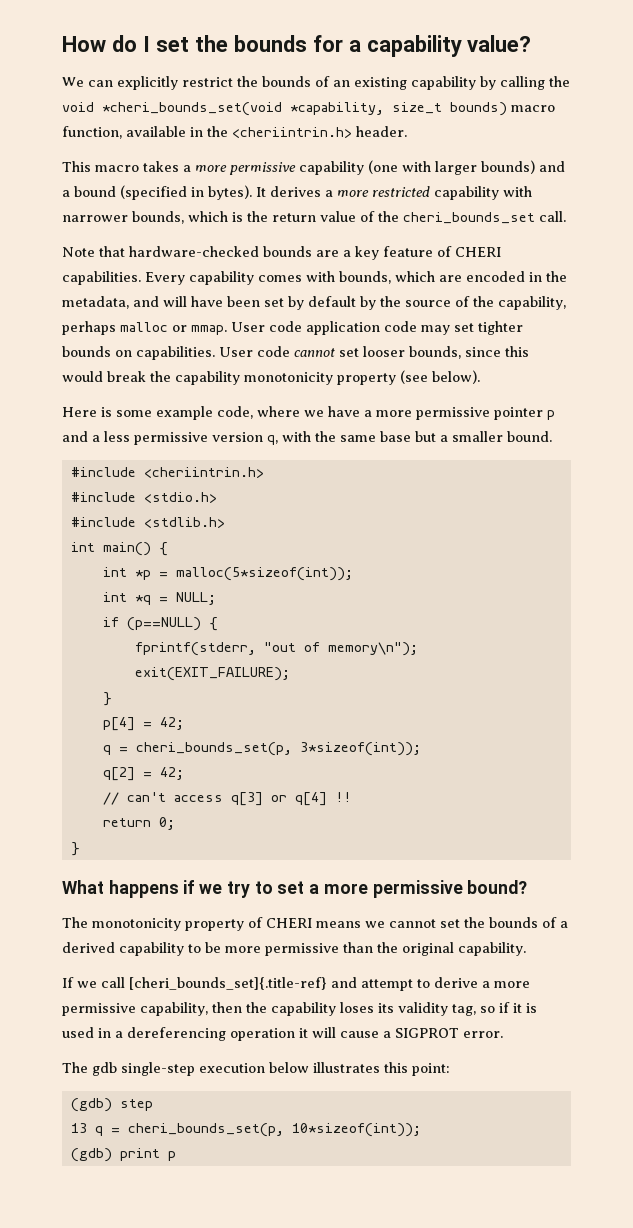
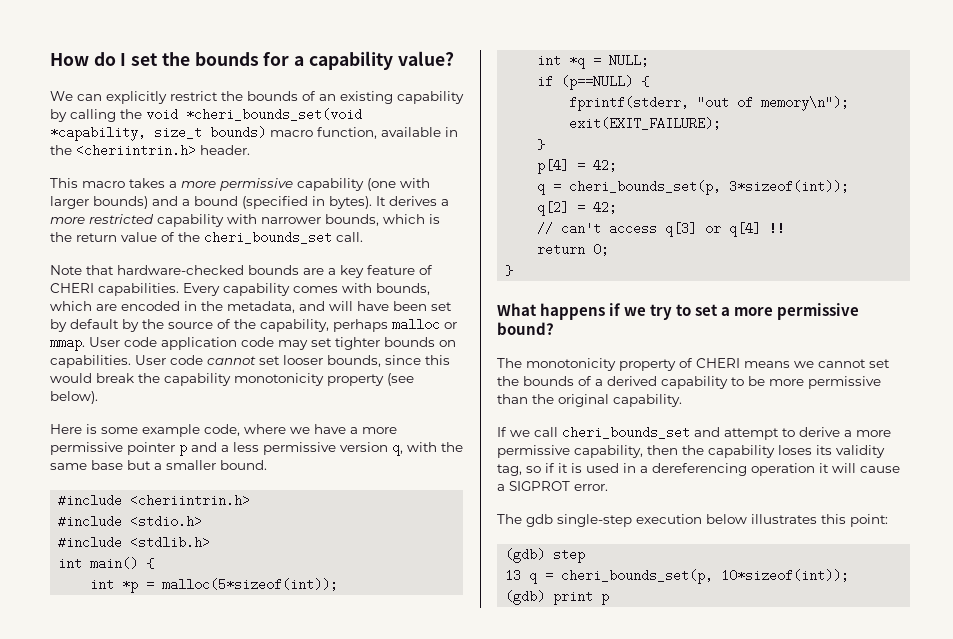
- If we call [cheri_bounds_set]{.title-ref} and attempt to derive a more permissive capability, then the capability loses its validity tag, so if it is used in a dereferencing operation it will cause a SIGPROT error.
+ If we call cheri_bounds_set and attempt to derive a more permissive capability, then the capability loses its validity tag, so if it is used in a dereferencing operation it will cause a SIGPROT error.

